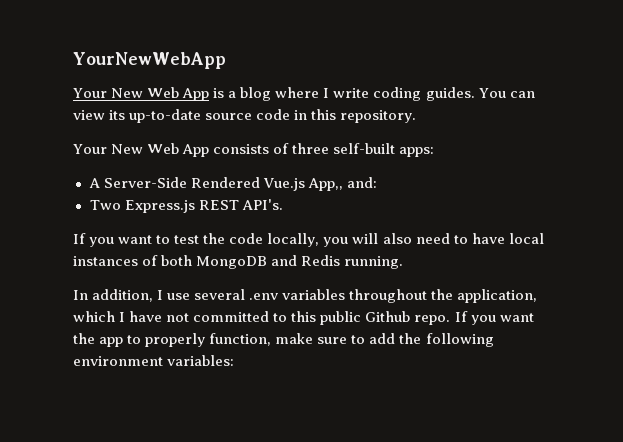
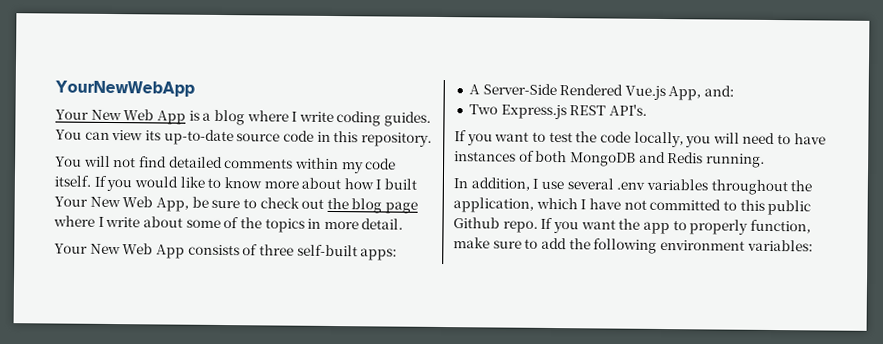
+ You will not find detailed comments within my code itself. If you would like to know more about how I built Your New Web App, be sure to check out the blog page where I write about some of the topics in more detail.
- A Server-Side Rendered Vue.js App,, and:
+ A Server-Side Rendered Vue.js App, and:
- If you want to test the code locally, you will also need to have local instances of both MongoDB and Redis running.
+ If you want to test the code locally, you will need to have instances of both MongoDB and Redis running.

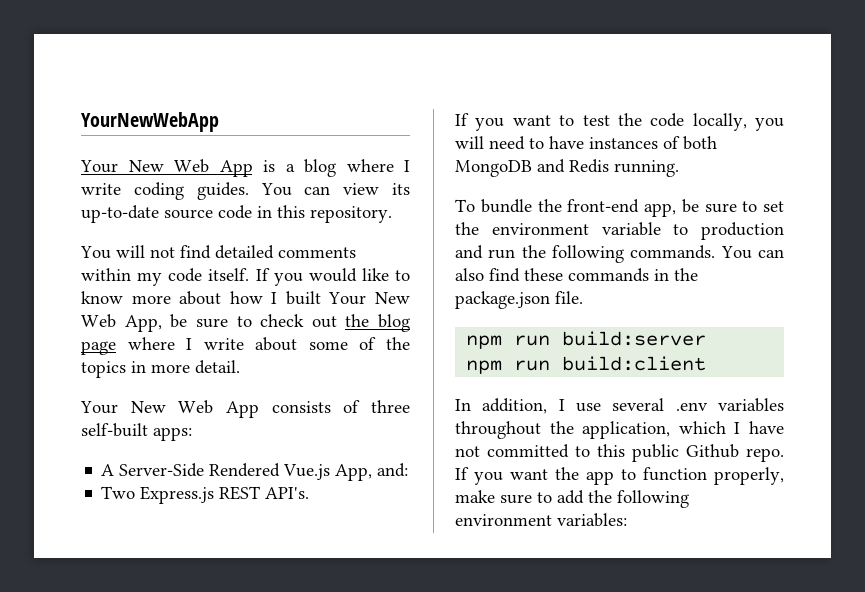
+ To bundle the front-end app, be sure to set the environment variable to production and run the following commands. You can also find these commands in the package.json file.
+ npm run build:server
+ npm run build:client
- If you want the app to properly function, make sure to add the following environment variables:
+ If you want the app to function properly, make sure to add the following environment variables:

